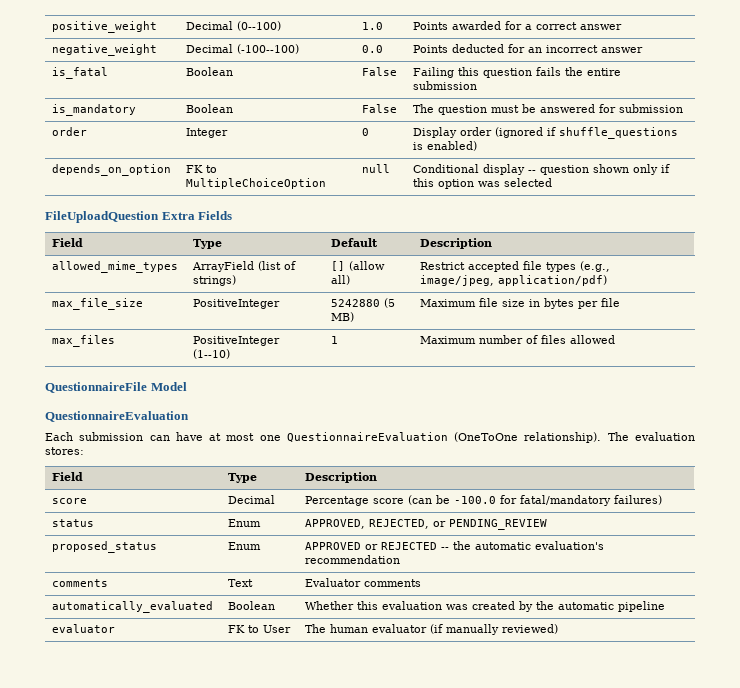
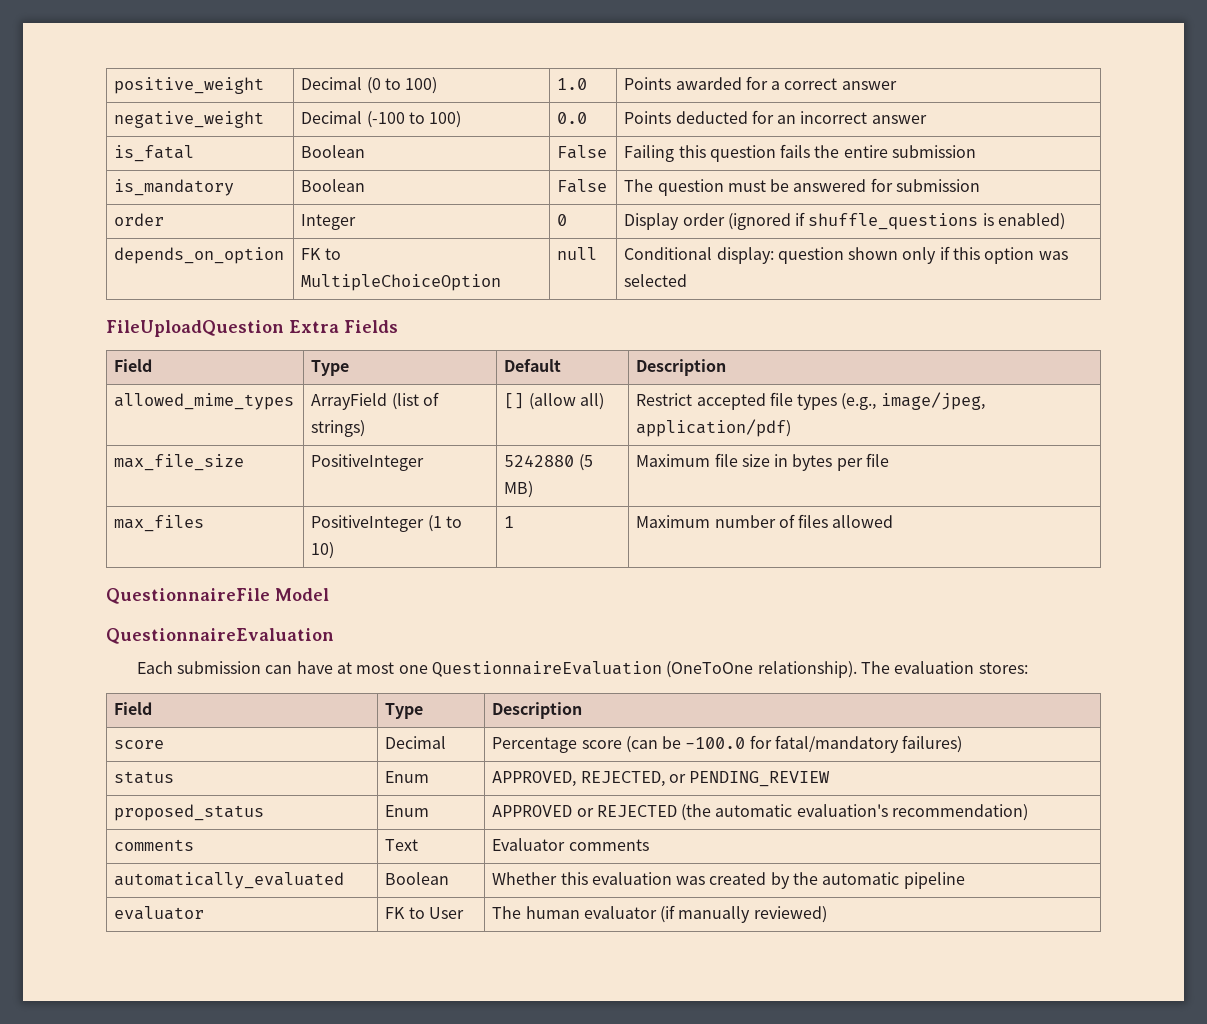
- positive_weight | Decimal (0--100) | 1.0 | Points awarded for a correct answer
+ positive_weight | Decimal (0 to 100) | 1.0 | Points awarded for a correct answer
- negative_weight | Decimal (-100--100) | 0.0 | Points deducted for an incorrect answer
+ negative_weight | Decimal (-100 to 100) | 0.0 | Points deducted for an incorrect answer
- depends_on_option | FK to MultipleChoiceOption | null | Conditional display -- question shown only if this option was selected
+ depends_on_option | FK to MultipleChoiceOption | null | Conditional display: question shown only if this option was selected
- max_files | PositiveInteger (1--10) | 1 | Maximum number of files allowed
+ max_files | PositiveInteger (1 to 10) | 1 | Maximum number of files allowed
- proposed_status | Enum | APPROVED or REJECTED -- the automatic evaluation's recommendation
+ proposed_status | Enum | APPROVED or REJECTED (the automatic evaluation's recommendation)

